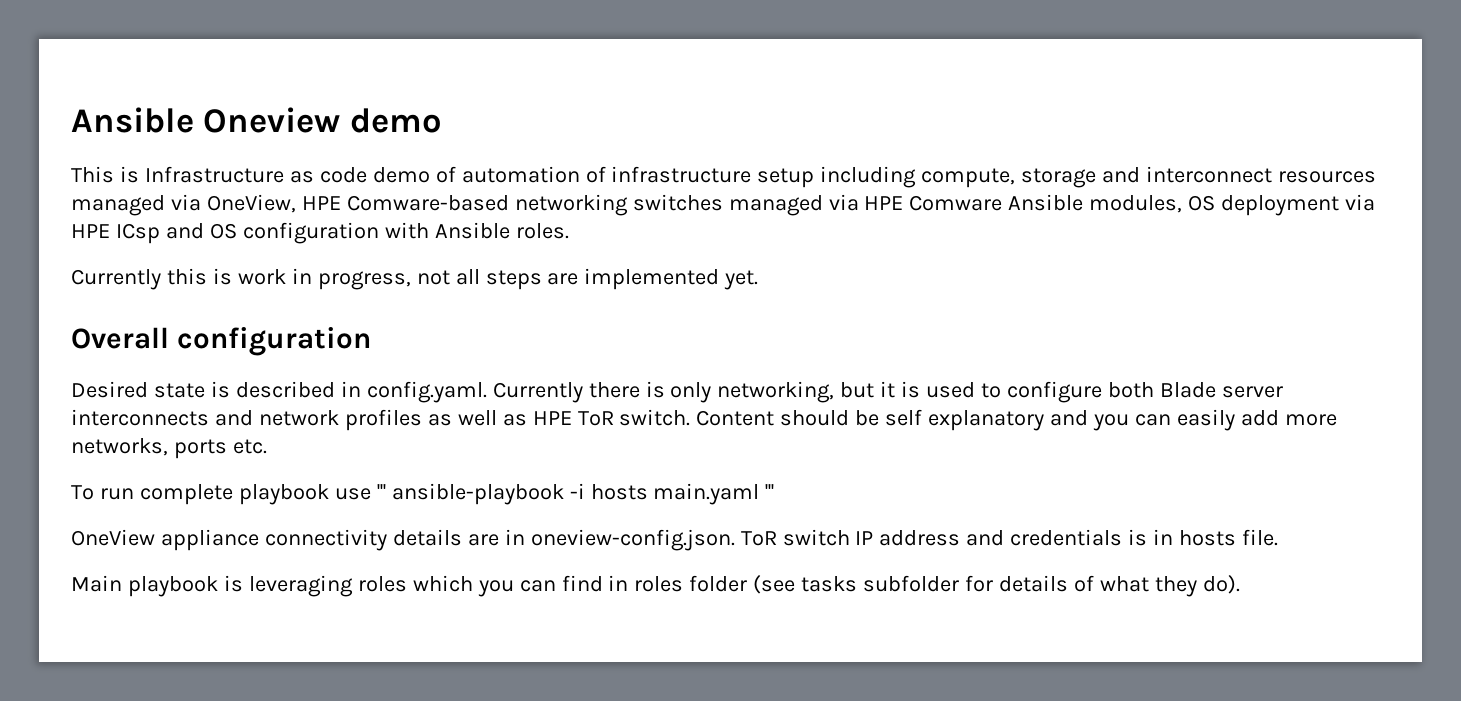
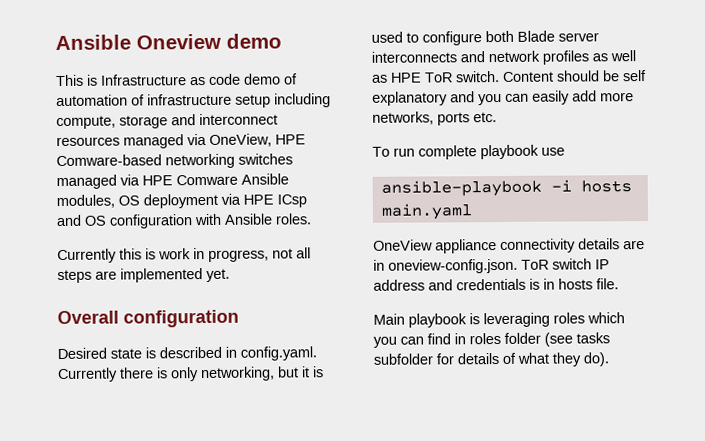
- To run complete playbook use ''' ansible-playbook -i hosts main.yaml '''
+ To run complete playbook use
+ ansible-playbook -i hosts main.yaml

